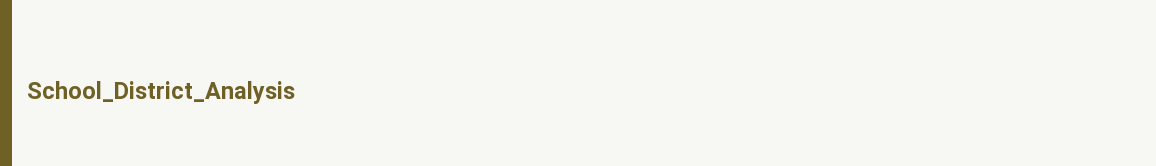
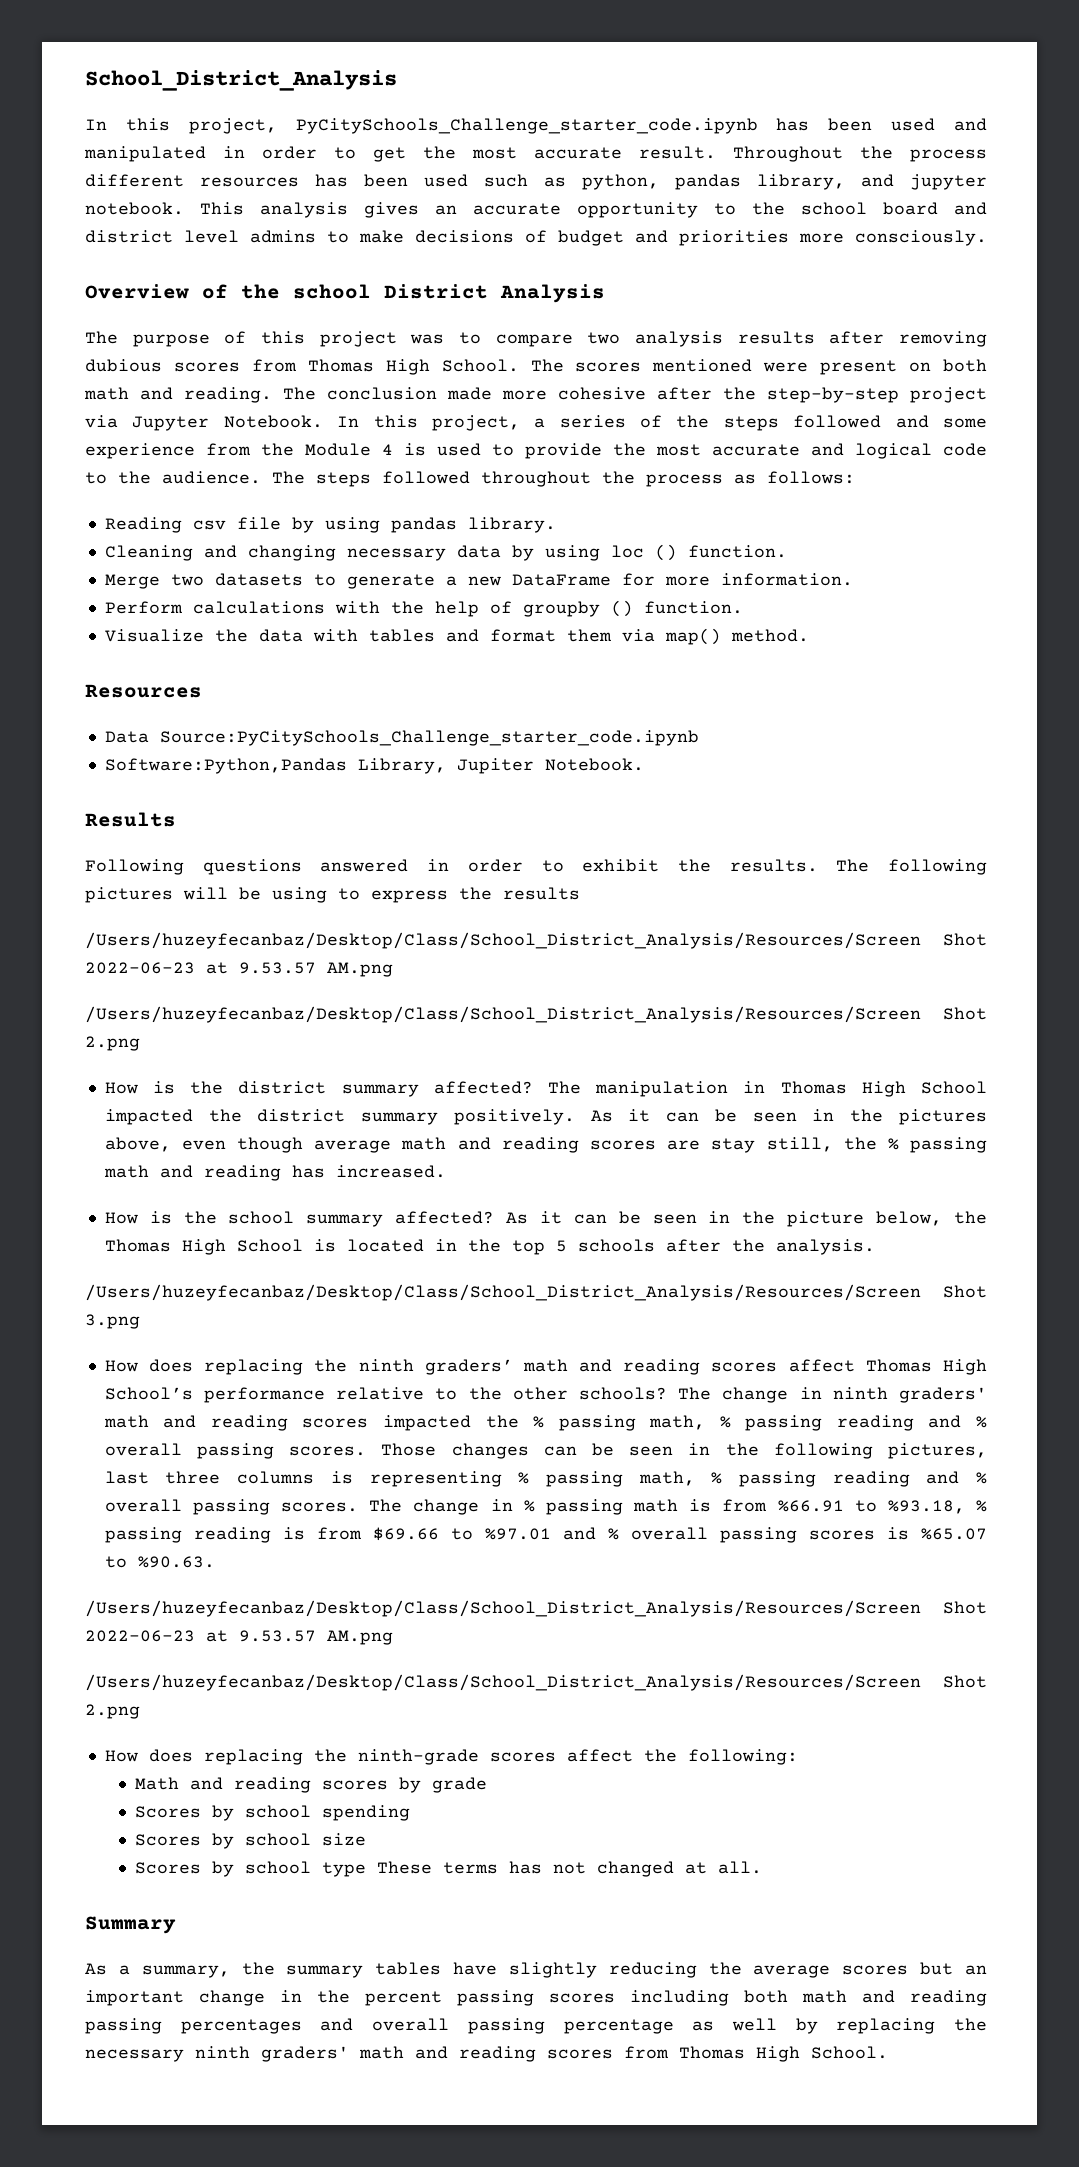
+ In this project, PyCitySchools_Challenge_starter_code.ipynb has been used and manipulated in order to get the most accurate result. Throughout the process different resources has been used such as python, pandas library, and jupyter notebook. This analysis gives an accurate opportunity to the school board and district level admins to make decisions of budget and priorities more consciously.
+ Overview of the school District Analysis
+ The purpose of this project was to compare two analysis results after removing dubious scores from Thomas High School. The scores mentioned were present on both math and reading. The conclusion made more cohesive after the step-by-step project via Jupyter Notebook. In this project, a series of the steps followed and some experience from the Module 4 is used to provide the most accurate and logical code to the audience. The steps followed throughout the process as follows:
+ Reading csv file by using pandas library.
+ Cleaning and changing necessary data by using loc () function.
+ Merge two datasets to generate a new DataFrame for more information.
+ Perform calculations with the help of groupby () function.
+ Visualize the data with tables and format them via map() method.
+ Resources
+ Data Source:PyCitySchools_Challenge_starter_code.ipynb
+ Software:Python,Pandas Library, Jupiter Notebook.
+ Results
+ Following questions answered in order to exhibit the results. The following pictures will be using to express the results
+ /Users/huzeyfecanbaz/Desktop/Class/School_District_Analysis/Resources/Screen Shot 2022-06-23 at 9.53.57 AM.png
+ /Users/huzeyfecanbaz/Desktop/Class/School_District_Analysis/Resources/Screen Shot 2.png
+ How is the district summary affected? The manipulation in Thomas High School impacted the district summary positively. As it can be seen in the pictures above, even though average math and reading scores are stay still, the % passing math and reading has increased.
+ How is the school summary affected? As it can be seen in the picture below, the Thomas High School is located in the top 5 schools after the analysis.
+ /Users/huzeyfecanbaz/Desktop/Class/School_District_Analysis/Resources/Screen Shot 3.png
+ How does replacing the ninth graders’ math and reading scores affect Thomas High School’s performance relative to the other schools? The change in ninth graders' math and reading scores impacted the % passing math, % passing reading and % overall passing scores. Those changes can be seen in the following pictures, last three columns is representing % passing math, % passing reading and % overall passing scores. The change in % passing math is from %66.91 to %93.18, % passing reading is from $69.66 to %97.01 and % overall passing scores is %65.07 to %90.63.
+ /Users/huzeyfecanbaz/Desktop/Class/School_District_Analysis/Resources/Screen Shot 2022-06-23 at 9.53.57 AM.png
+ /Users/huzeyfecanbaz/Desktop/Class/School_District_Analysis/Resources/Screen Shot 2.png
+ How does replacing the ninth-grade scores affect the following:
+ Math and reading scores by grade
+ Scores by school spending
+ Scores by school size
+ Scores by school type These terms has not changed at all.
+ Summary
+ As a summary, the summary tables have slightly reducing the average scores but an important change in the percent passing scores including both math and reading passing percentages and overall passing percentage as well by replacing the necessary ninth graders' math and reading scores from Thomas High School.

